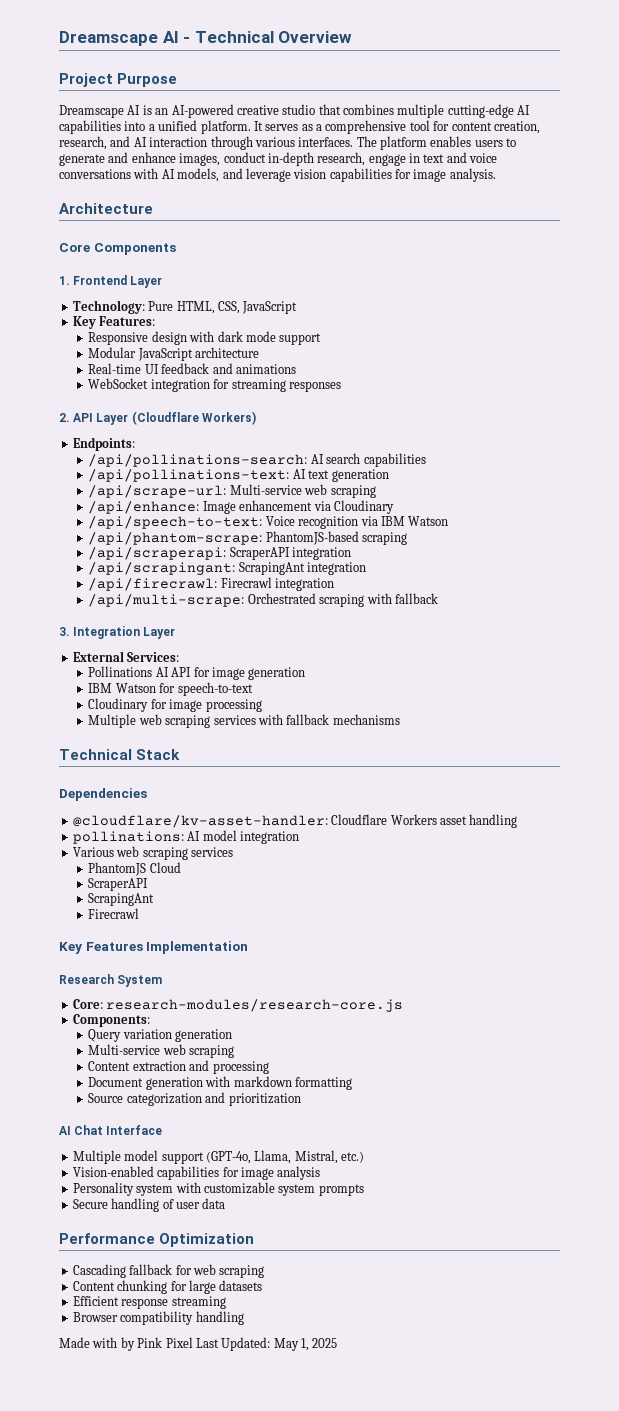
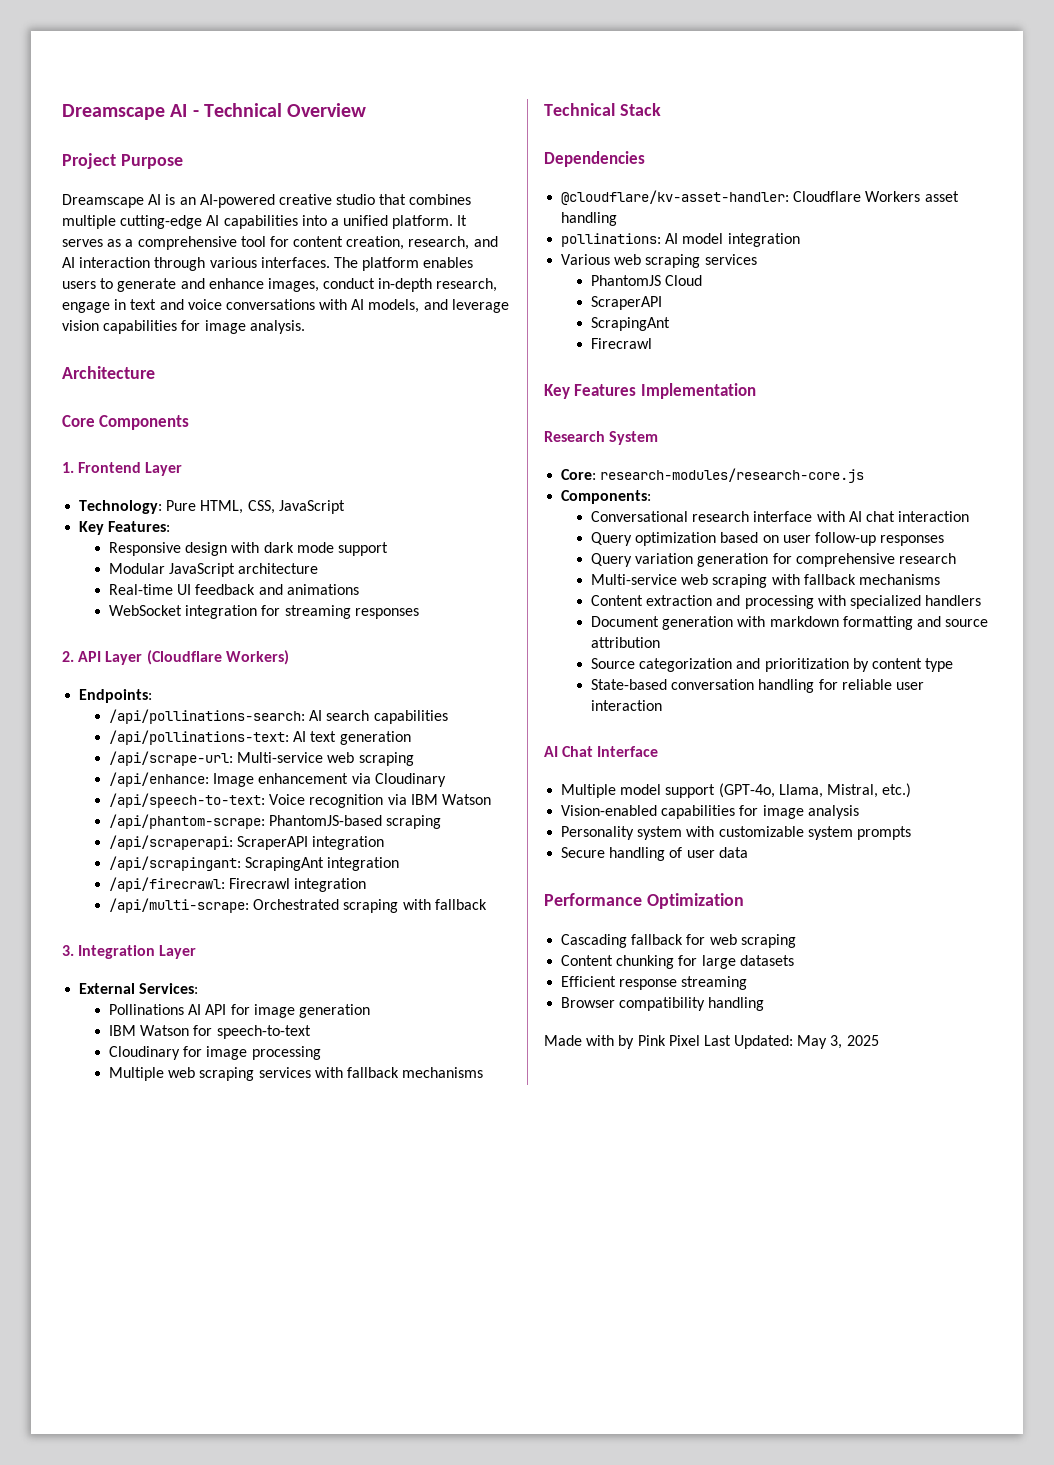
+ Conversational research interface with AI chat interaction
+ Query optimization based on user follow-up responses
- Query variation generation
- Multi-service web scraping
+ Query variation generation for comprehensive research
+ Multi-service web scraping with fallback mechanisms
- Content extraction and processing
+ Content extraction and processing with specialized handlers
- Document generation with markdown formatting
+ Document generation with markdown formatting and source attribution
- Source categorization and prioritization
+ Source categorization and prioritization by content type
+ State-based conversation handling for reliable user interaction
- Made with by Pink Pixel Last Updated: May 1, 2025
+ Made with by Pink Pixel Last Updated: May 3, 2025

